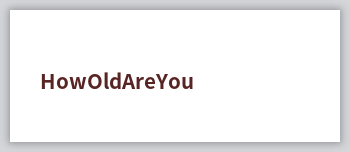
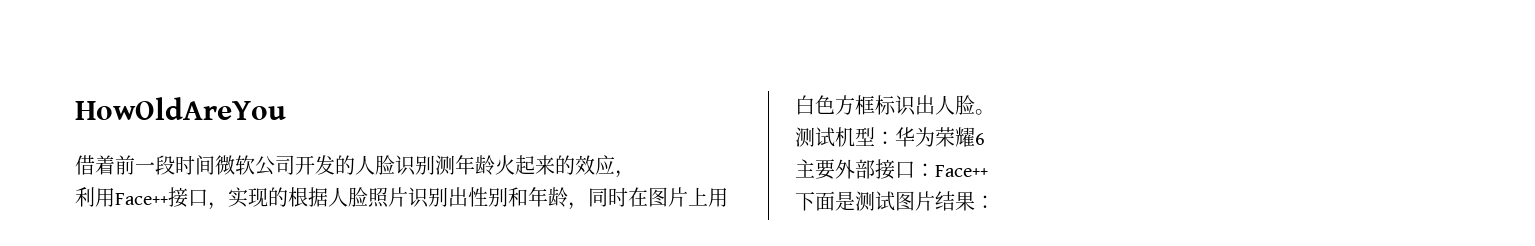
+ 借着前一段时间微软公司开发的人脸识别测年龄火起来的效应，
+ 利用Face++接口，实现的根据人脸照片识别出性别和年龄，同时在图片上用白色方框标识出人脸。
+ 测试机型：华为荣耀6
+ 主要外部接口：Face++
+ 下面是测试图片结果：

